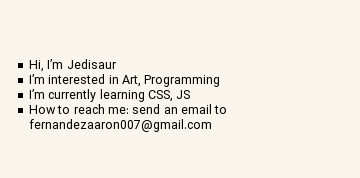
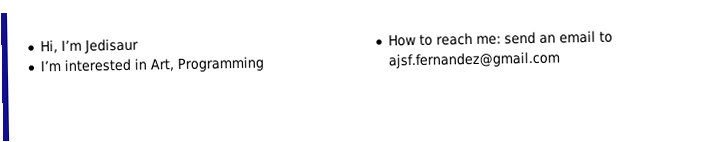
- I’m currently learning CSS, JS
- How to reach me: send an email to fernandezaaron007@gmail.com
+ How to reach me: send an email to ajsf.fernandez@gmail.com

